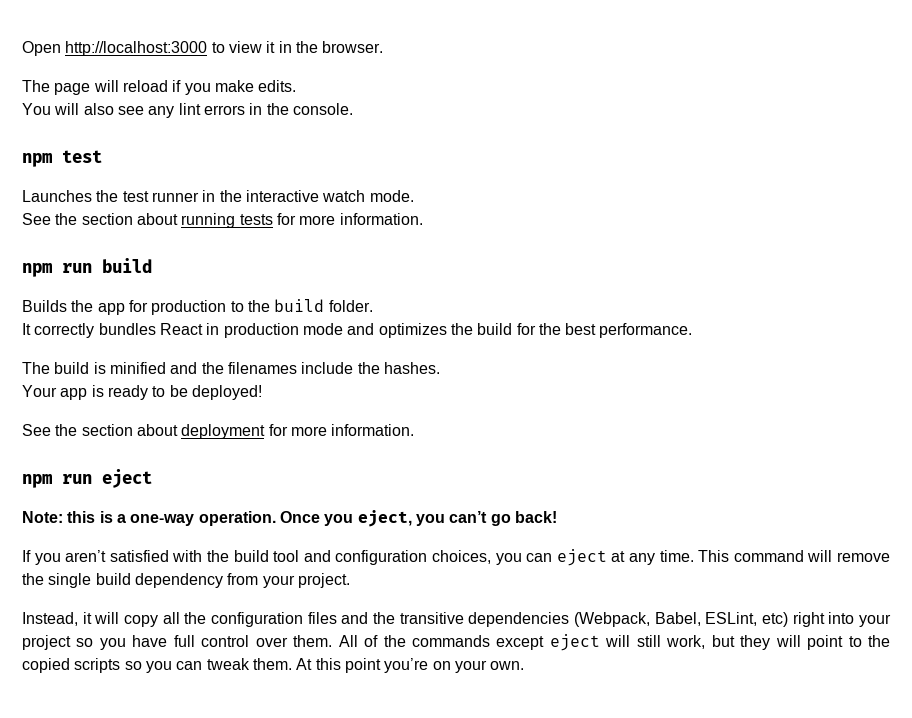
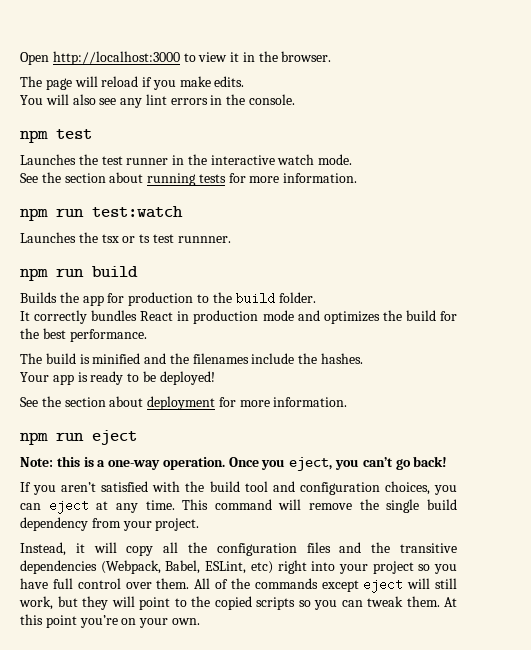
+ npm run test:watch
+ Launches the tsx or ts test runnner.

